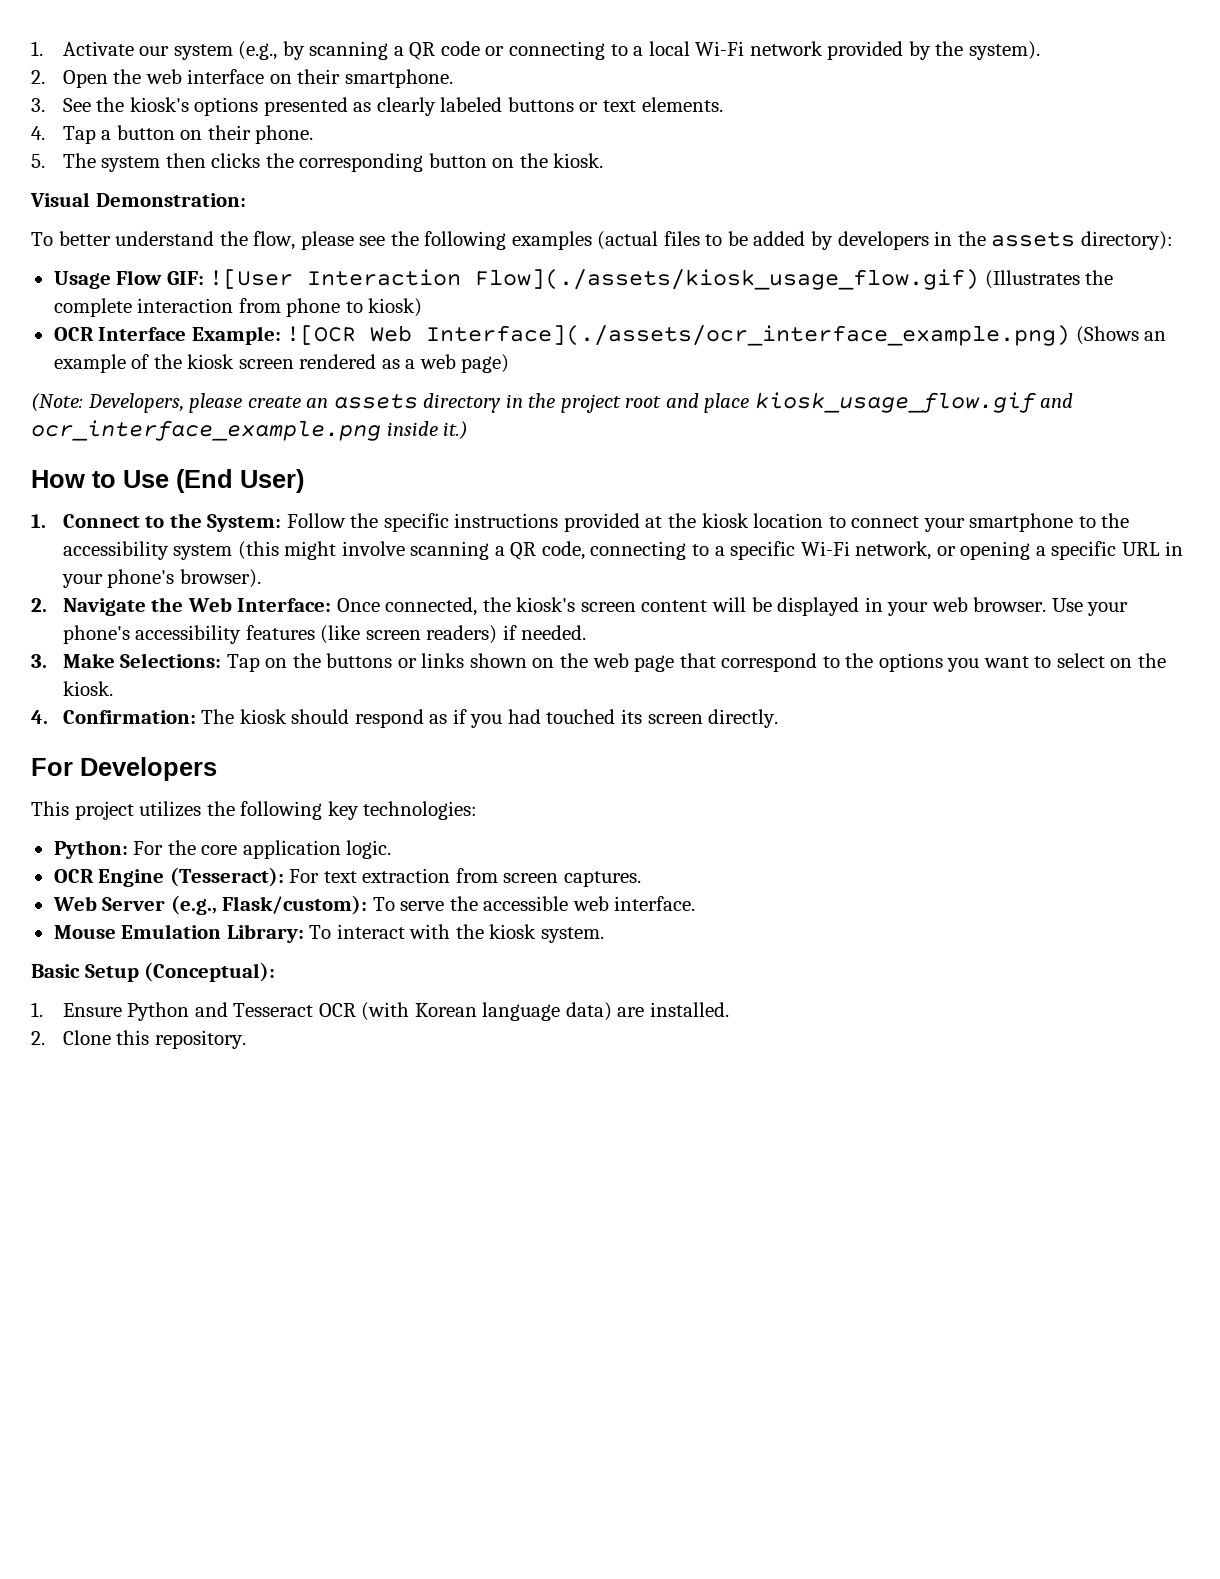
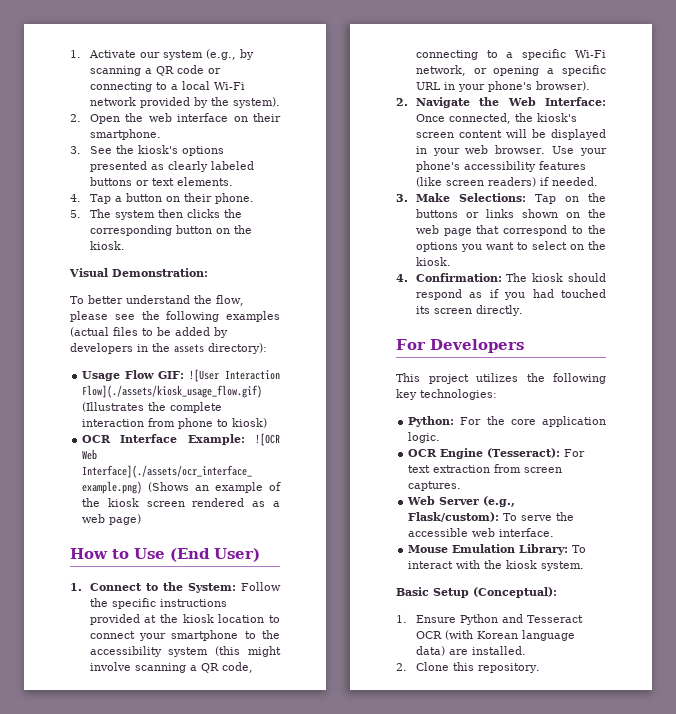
- (Note: Developers, please create an assets directory in the project root and place kiosk_usage_flow.gif and ocr_interface_example.png inside it.)

